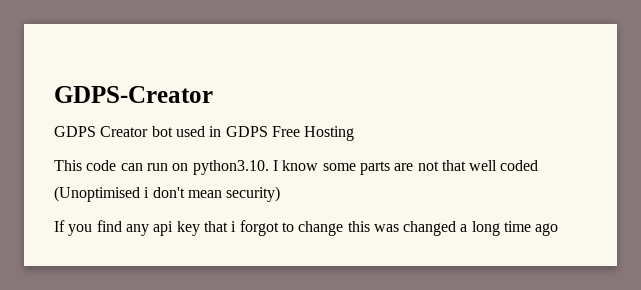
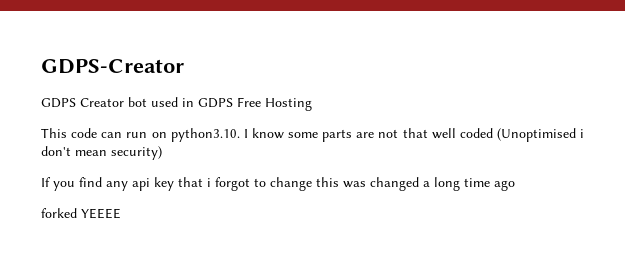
+ forked YEEEE

